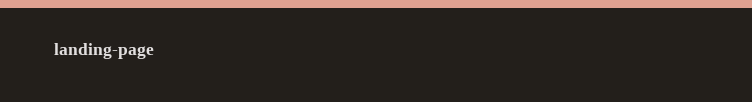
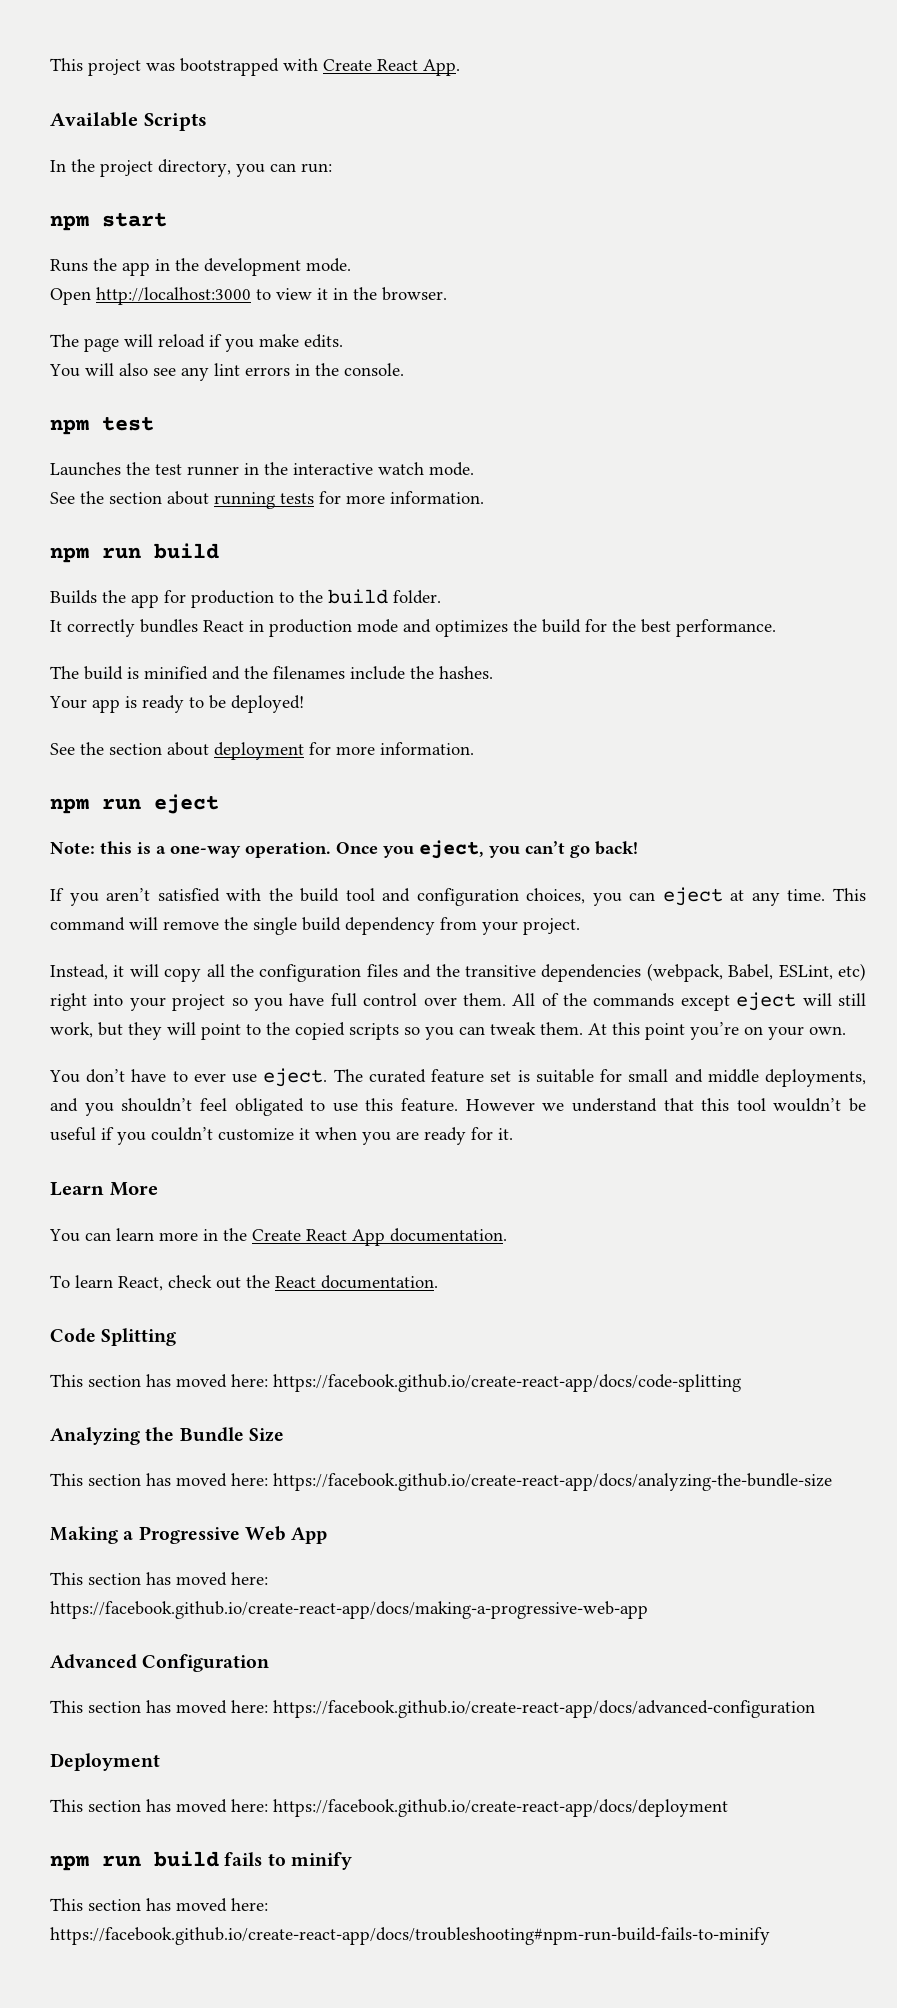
- landing-page
+ This project was bootstrapped with Create React App.
+ Available Scripts
+ In the project directory, you can run:
+ npm start
+ Runs the app in the development mode.
+ Open http://localhost:3000 to view it in the browser.
+ The page will reload if you make edits.
+ You will also see any lint errors in the console.
+ npm test
+ Launches the test runner in the interactive watch mode.
+ See the section about running tests for more information.
+ npm run build
+ Builds the app for production to the build folder.
+ It correctly bundles React in production mode and optimizes the build for the best performance.
+ The build is minified and the filenames include the hashes.
+ Your app is ready to be deployed!
+ See the section about deployment for more information.
+ npm run eject
+ Note: this is a one-way operation. Once you eject, you can’t go back!
+ If you aren’t satisfied with the build tool and configuration choices, you can eject at any time. This command will remove the single build dependency from your project.
+ Instead, it will copy all the configuration files and the transitive dependencies (webpack, Babel, ESLint, etc) right into your project so you have full control over them. All of the commands except eject will still work, but they will point to the copied scripts so you can tweak them. At this point you’re on your own.
+ You don’t have to ever use eject. The curated feature set is suitable for small and middle deployments, and you shouldn’t feel obligated to use this feature. However we understand that this tool wouldn’t be useful if you couldn’t customize it when you are ready for it.
+ Learn More
+ You can learn more in the Create React App documentation.
+ To learn React, check out the React documentation.
+ Code Splitting
+ This section has moved here: https://facebook.github.io/create-react-app/docs/code-splitting
+ Analyzing the Bundle Size
+ This section has moved here: https://facebook.github.io/create-react-app/docs/analyzing-the-bundle-size
+ Making a Progressive Web App
+ This section has moved here: https://facebook.github.io/create-react-app/docs/making-a-progressive-web-app
+ Advanced Configuration
+ This section has moved here: https://facebook.github.io/create-react-app/docs/advanced-configuration
+ Deployment
+ This section has moved here: https://facebook.github.io/create-react-app/docs/deployment
+ npm run build fails to minify
+ This section has moved here: https://facebook.github.io/create-react-app/docs/troubleshooting#npm-run-build-fails-to-minify

